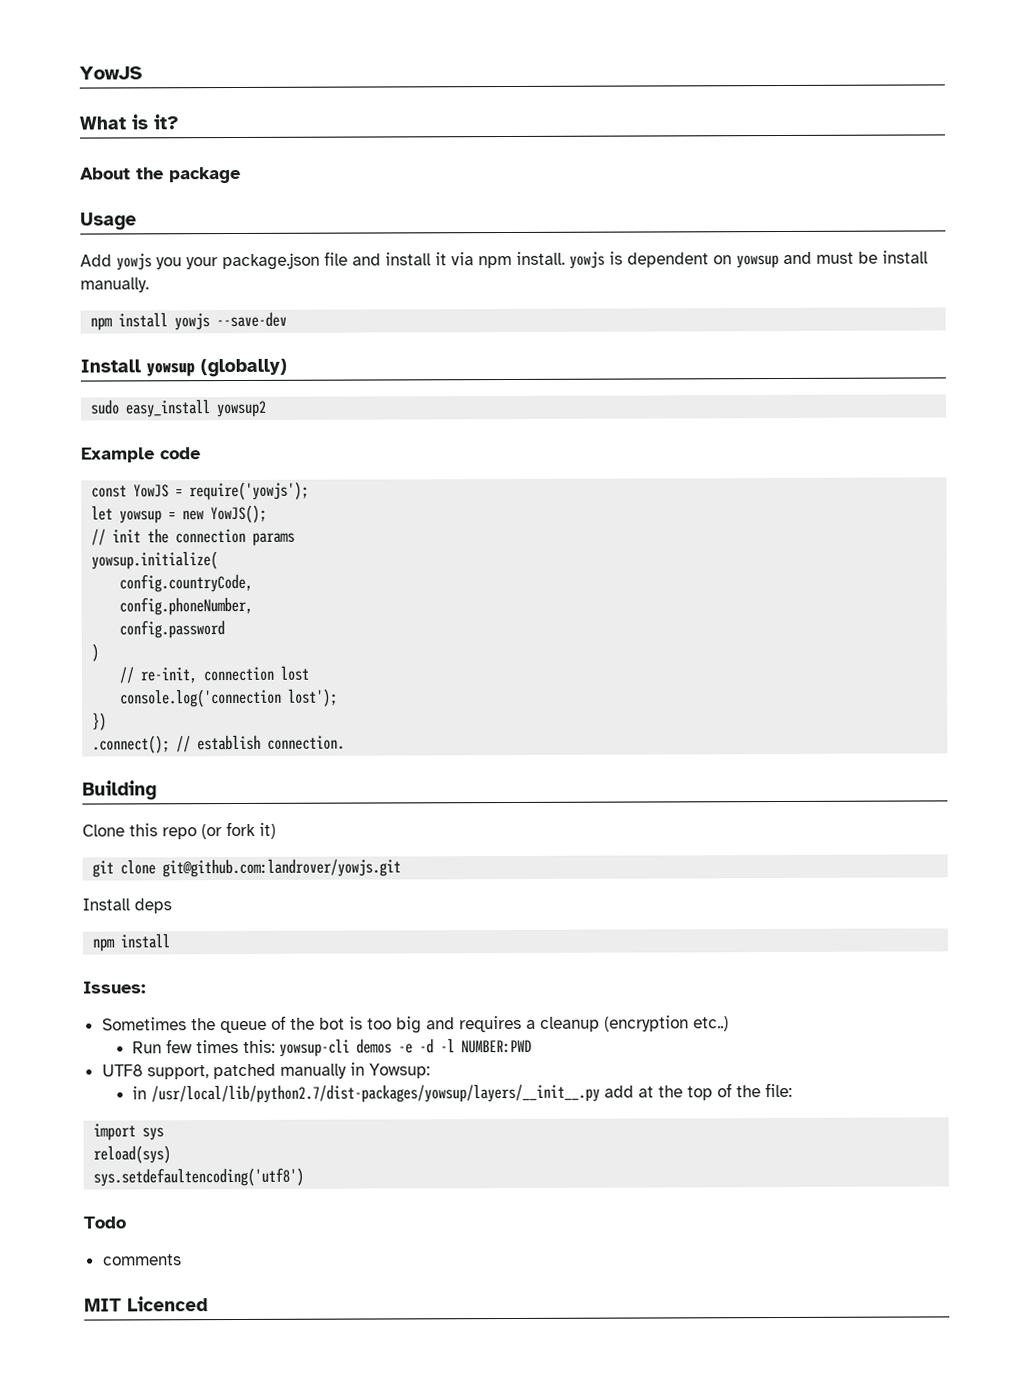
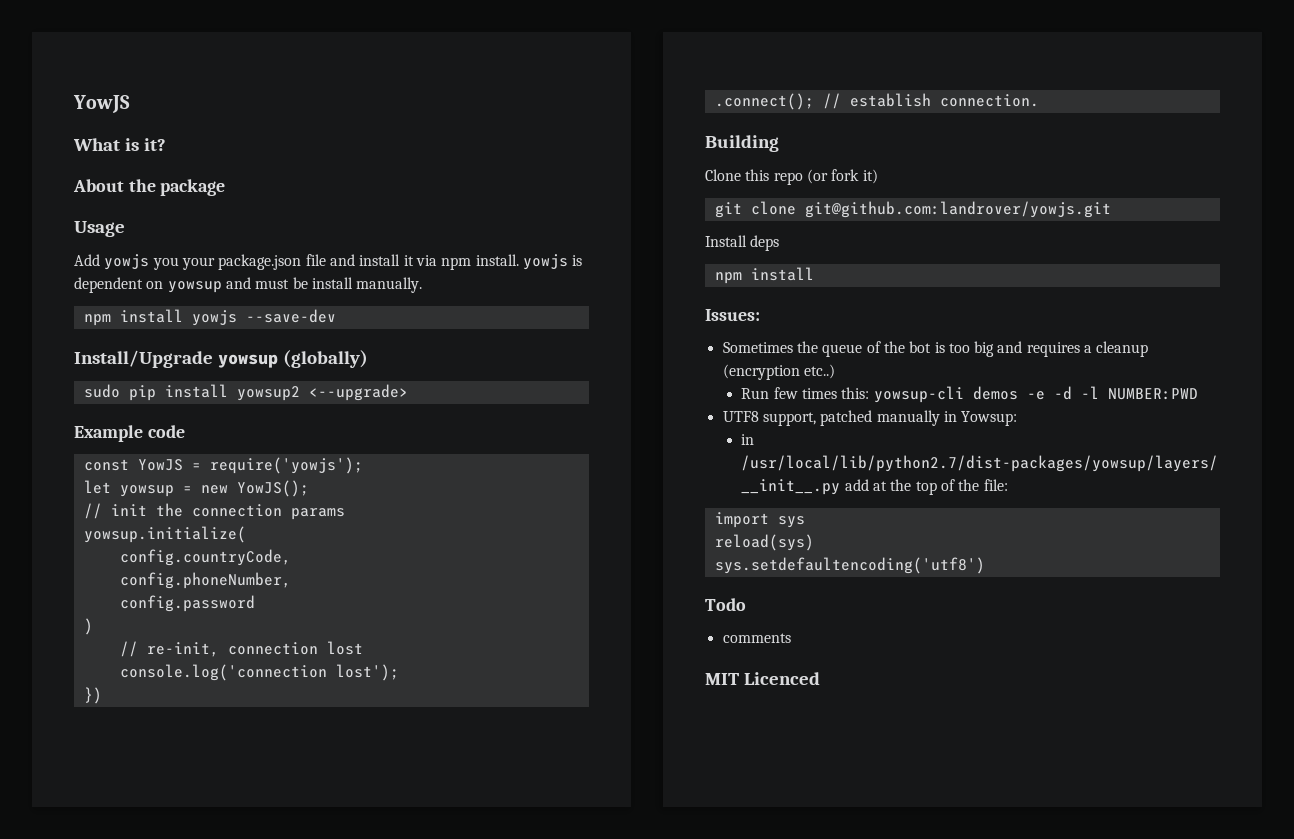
- Install yowsup (globally)
+ Install/Upgrade yowsup (globally)
- sudo easy_install yowsup2
+ sudo pip install yowsup2 <--upgrade>

